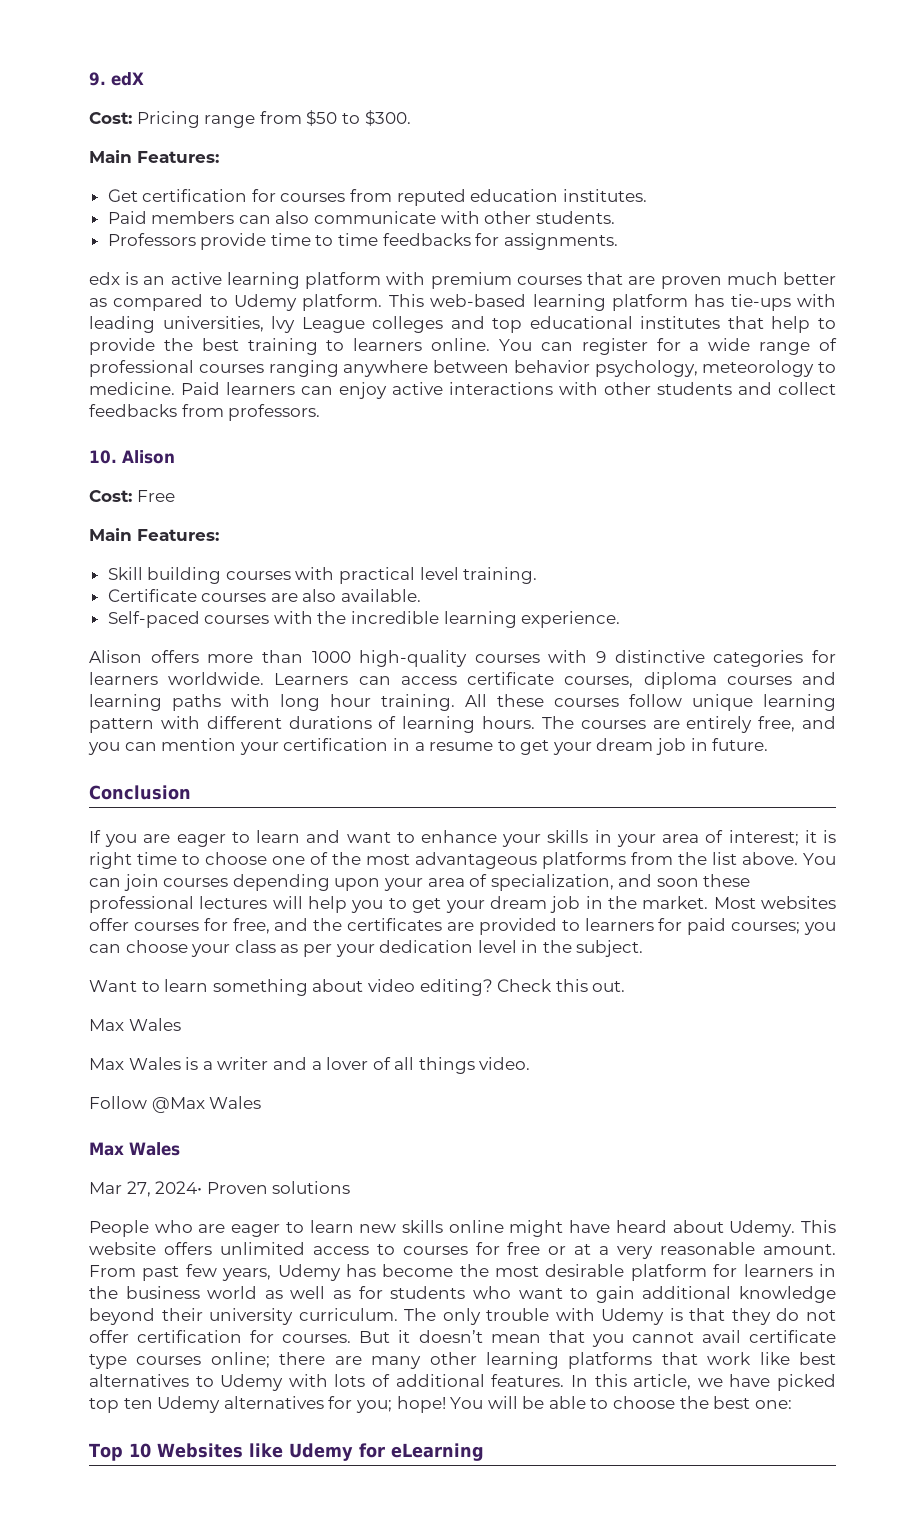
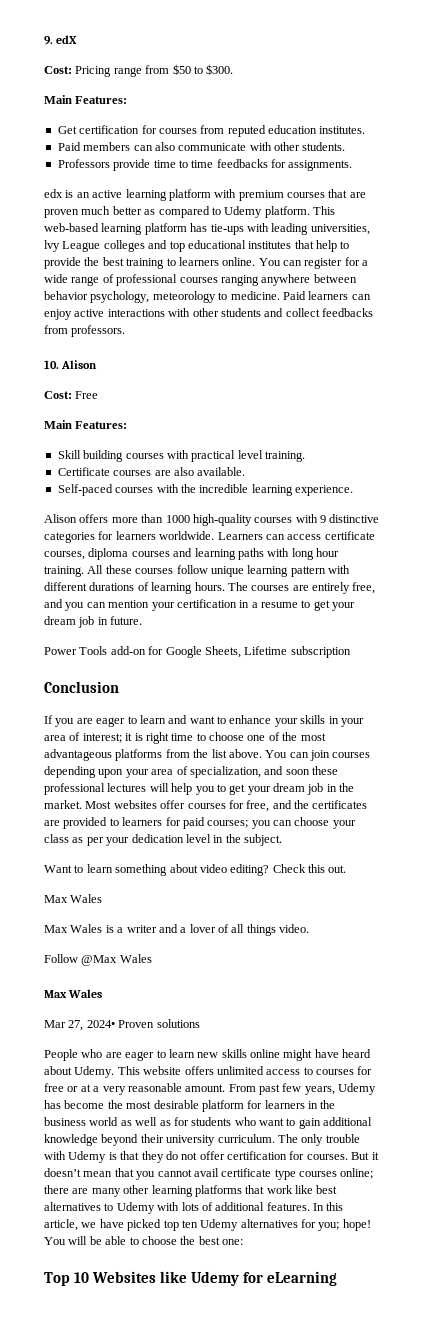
+ Power Tools add-on for Google Sheets, Lifetime subscription

